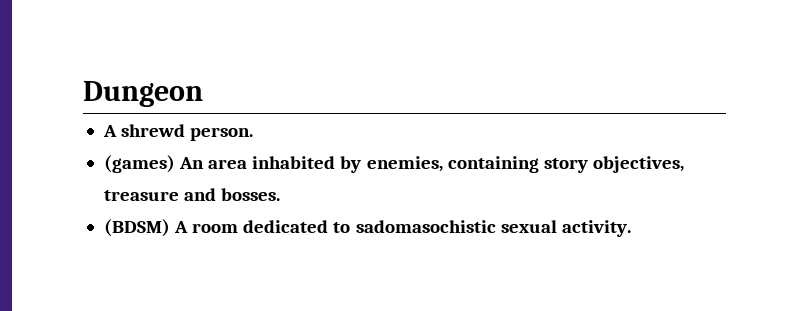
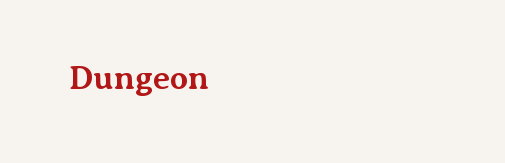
- A shrewd person.
- (games) An area inhabited by enemies, containing story objectives, treasure and bosses.
- (BDSM) A room dedicated to sadomasochistic sexual activity.

